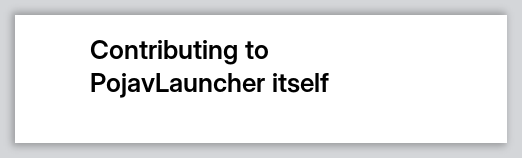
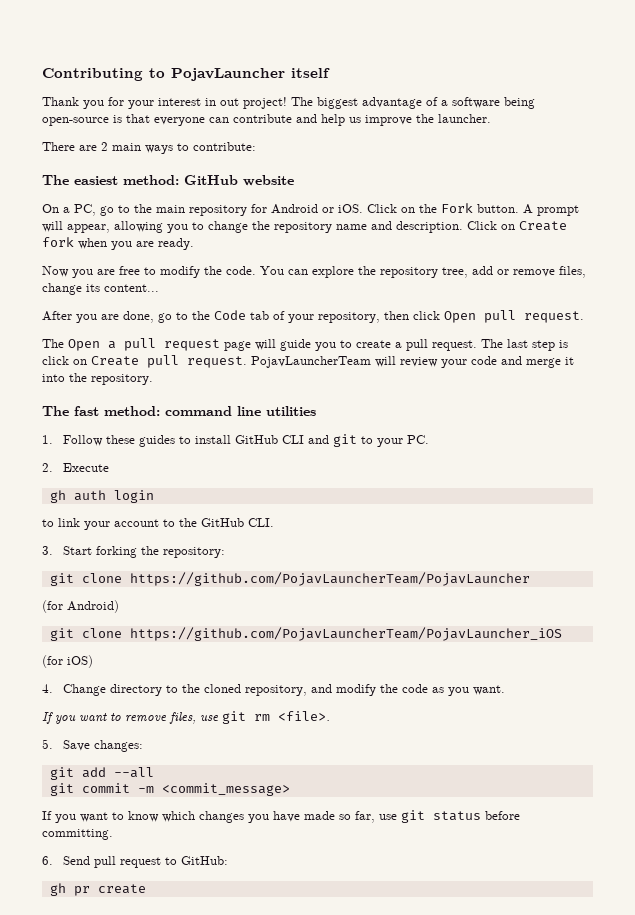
+ Thank you for your interest in out project! The biggest advantage of a software being open-source is that everyone can contribute and help us improve the launcher.
+ There are 2 main ways to contribute:
+ The easiest method: GitHub website
+ On a PC, go to the main repository for Android or iOS. Click on the Fork button. A prompt will appear, allowing you to change the repository name and description. Click on Create fork when you are ready.
+ Now you are free to modify the code. You can explore the repository tree, add or remove files, change its content...
+ After you are done, go to the Code tab of your repository, then click Open pull request.
+ The Open a pull request page will guide you to create a pull request. The last step is click on Create pull request. PojavLauncherTeam will review your code and merge it into the repository.
+ The fast method: command line utilities
+ 1. Follow these guides to install GitHub CLI and git to your PC.
+ 2. Execute
+ gh auth login
+ to link your account to the GitHub CLI.
+ 3. Start forking the repository:
+ git clone https://github.com/PojavLauncherTeam/PojavLauncher
+ (for Android)
+ git clone https://github.com/PojavLauncherTeam/PojavLauncher_iOS
+ (for iOS)
+ 4. Change directory to the cloned repository, and modify the code as you want.
+ If you want to remove files, use git rm <file>.
+ 5. Save changes:
+ git add --all
+ git commit -m <commit_message>
+ If you want to know which changes you have made so far, use git status before committing.
+ 6. Send pull request to GitHub:
+ gh pr create

